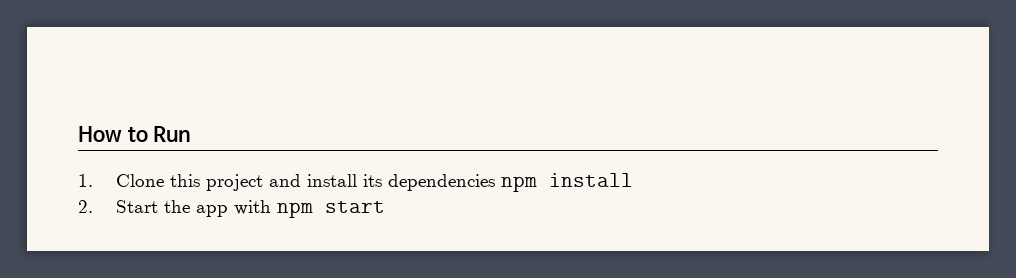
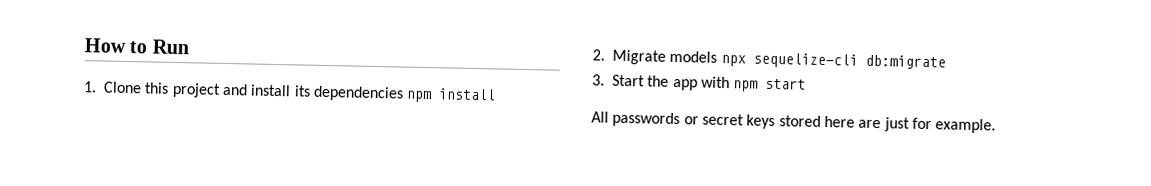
- 2. Start the app with npm start
+ 2. Migrate models npx sequelize-cli db:migrate
+ 3. Start the app with npm start
+ All passwords or secret keys stored here are just for example.

